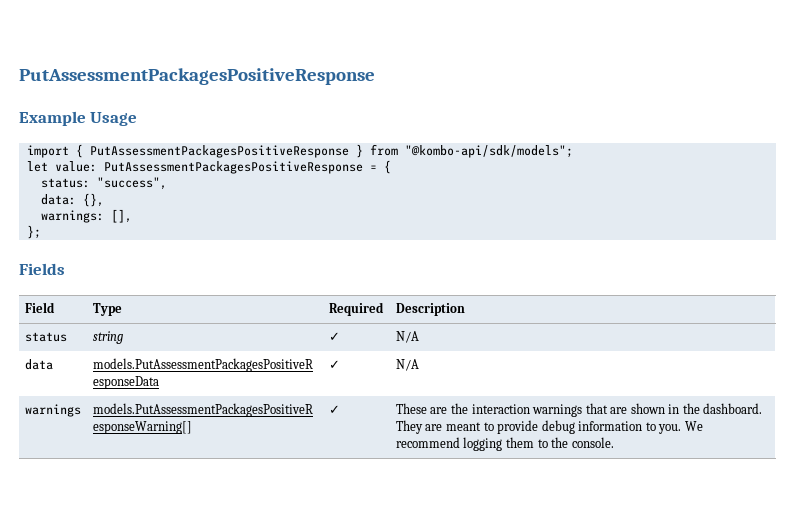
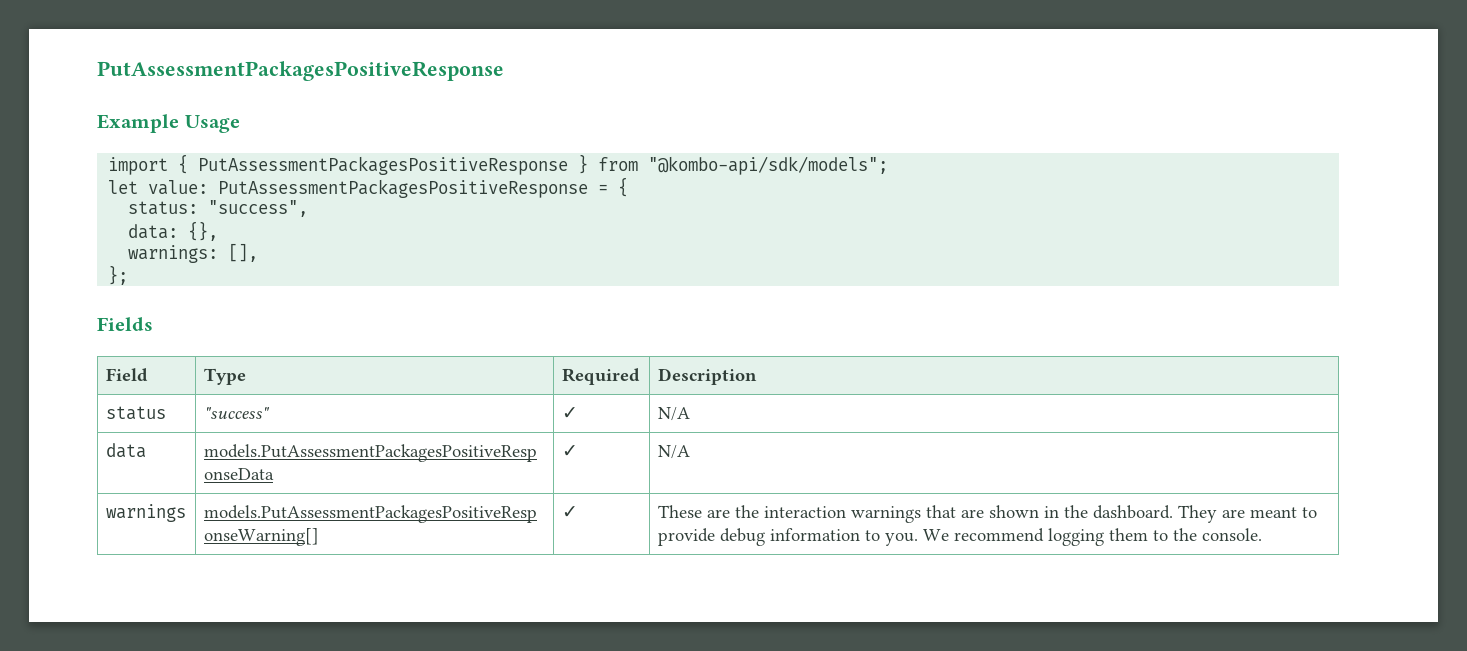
- status | string | ✓ | N/A
+ status | "success" | ✓ | N/A

